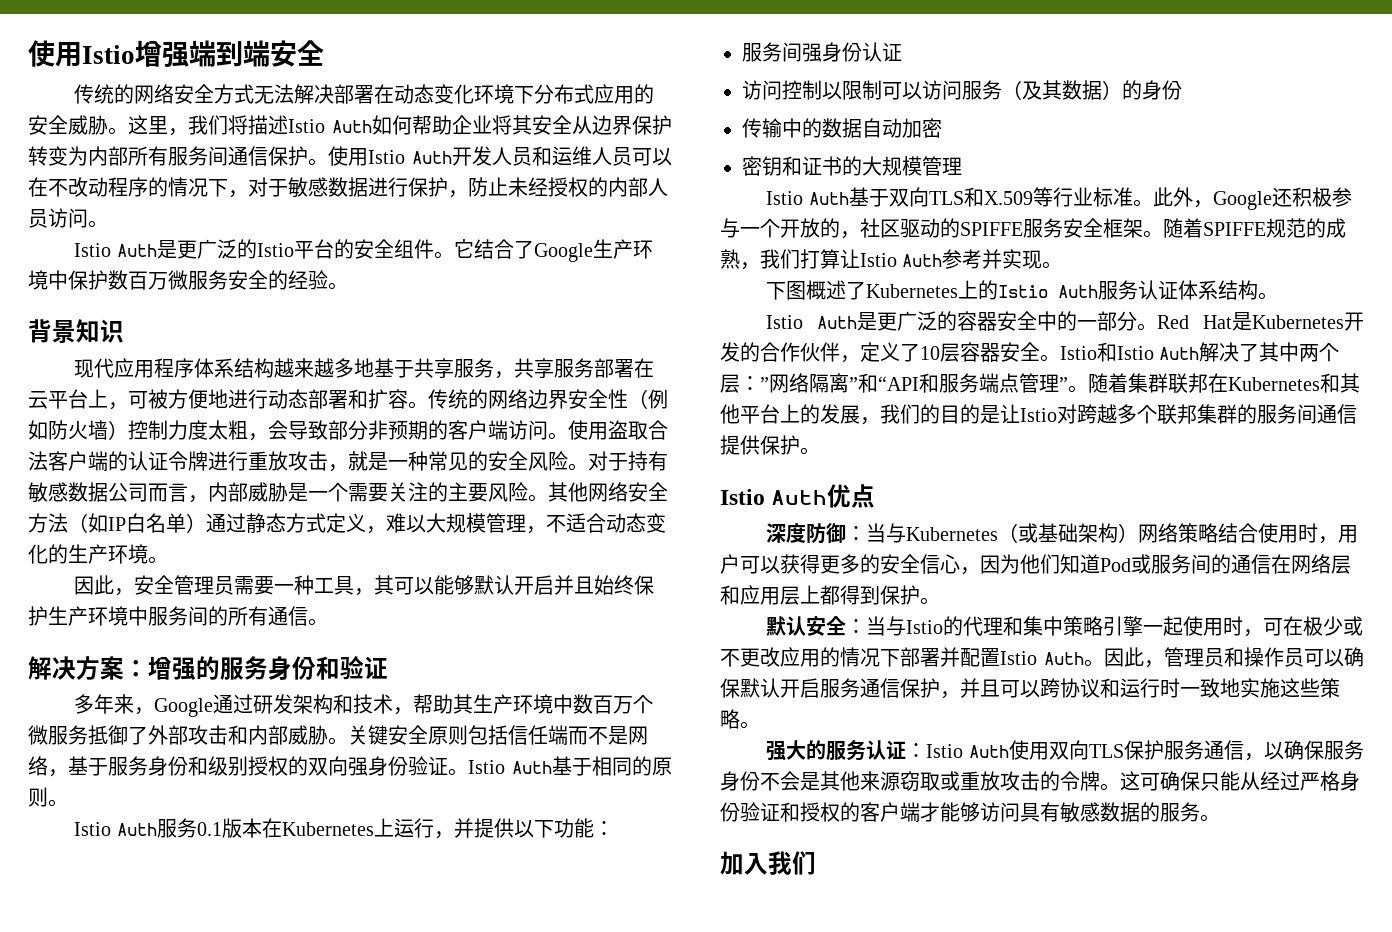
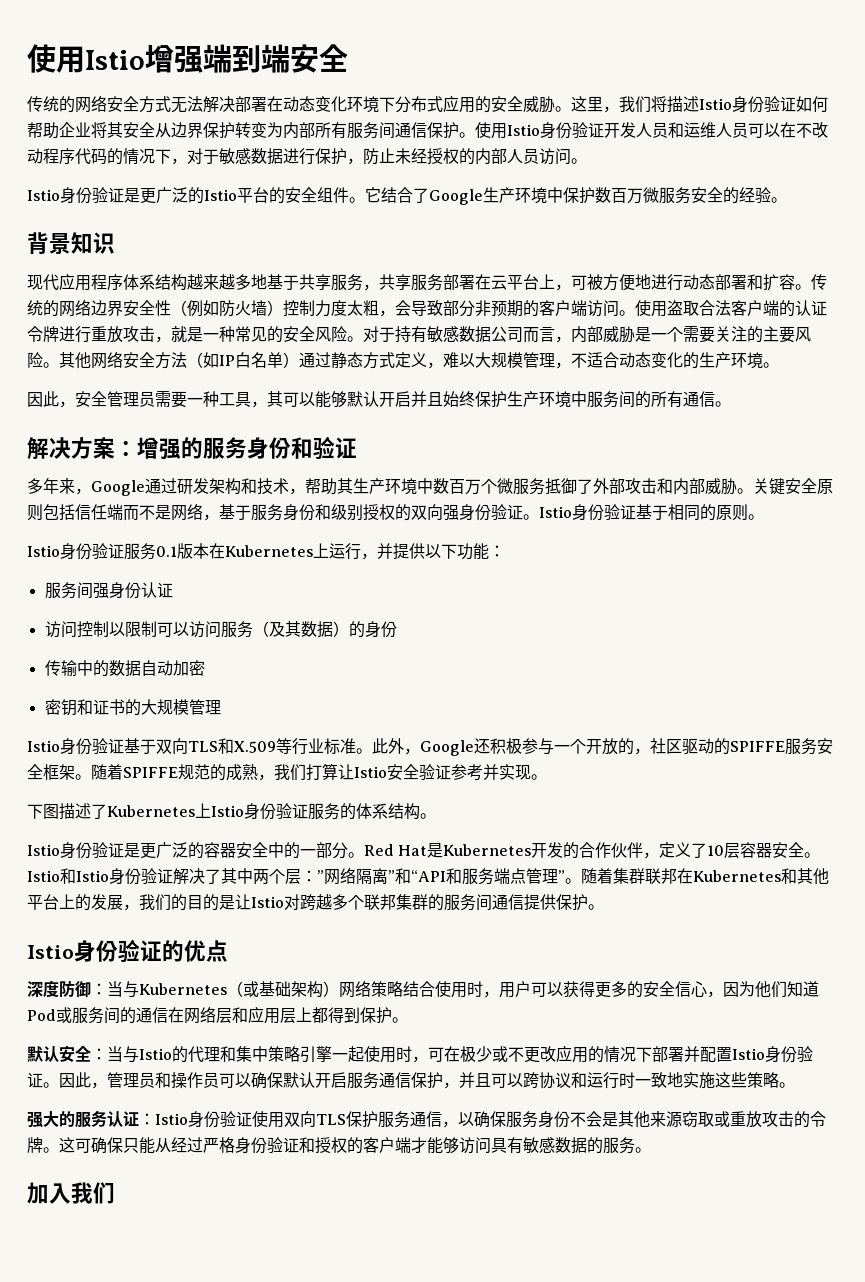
- 这里，我们将描述Istio Auth如何帮助企业将其安全从边界保护转变为内部所有服务间通信保护。
+ 这里，我们将描述Istio身份验证如何帮助企业将其安全从边界保护转变为内部所有服务间通信保护。
- 使用Istio Auth开发人员和运维人员可以在不改动程序的情况下，对于敏感数据进行保护，防止未经授权的内部人员访问。
+ 使用Istio身份验证开发人员和运维人员可以在不改动程序代码的情况下，对于敏感数据进行保护，防止未经授权的内部人员访问。
- Istio Auth是更广泛的Istio平台的安全组件。
+ Istio身份验证是更广泛的Istio平台的安全组件。
- Istio Auth基于相同的原则。
+ Istio身份验证基于相同的原则。
- Istio Auth服务0.1版本在Kubernetes上运行，并提供以下功能：
+ Istio身份验证服务0.1版本在Kubernetes上运行，并提供以下功能：
- Istio Auth基于双向TLS和X.509等行业标准。
+ Istio身份验证基于双向TLS和X.509等行业标准。
- 随着SPIFFE规范的成熟，我们打算让Istio Auth参考并实现。
+ 随着SPIFFE规范的成熟，我们打算让Istio安全验证参考并实现。
- 下图概述了Kubernetes上的Istio Auth服务认证体系结构。
+ 下图描述了Kubernetes上Istio身份验证服务的体系结构。
- Istio Auth是更广泛的容器安全中的一部分。
+ Istio身份验证是更广泛的容器安全中的一部分。
- Istio和Istio Auth解决了其中两个层：”网络隔离”和“API和服务端点管理”。
+ Istio和Istio身份验证解决了其中两个层：”网络隔离”和“API和服务端点管理”。
- Istio Auth优点
+ Istio身份验证的优点
- 默认安全：当与Istio的代理和集中策略引擎一起使用时，可在极少或不更改应用的情况下部署并配置Istio Auth。
+ 默认安全：当与Istio的代理和集中策略引擎一起使用时，可在极少或不更改应用的情况下部署并配置Istio身份验证。
- 强大的服务认证：Istio Auth使用双向TLS保护服务通信，以确保服务身份不会是其他来源窃取或重放攻击的令牌。
+ 强大的服务认证：Istio身份验证使用双向TLS保护服务通信，以确保服务身份不会是其他来源窃取或重放攻击的令牌。

